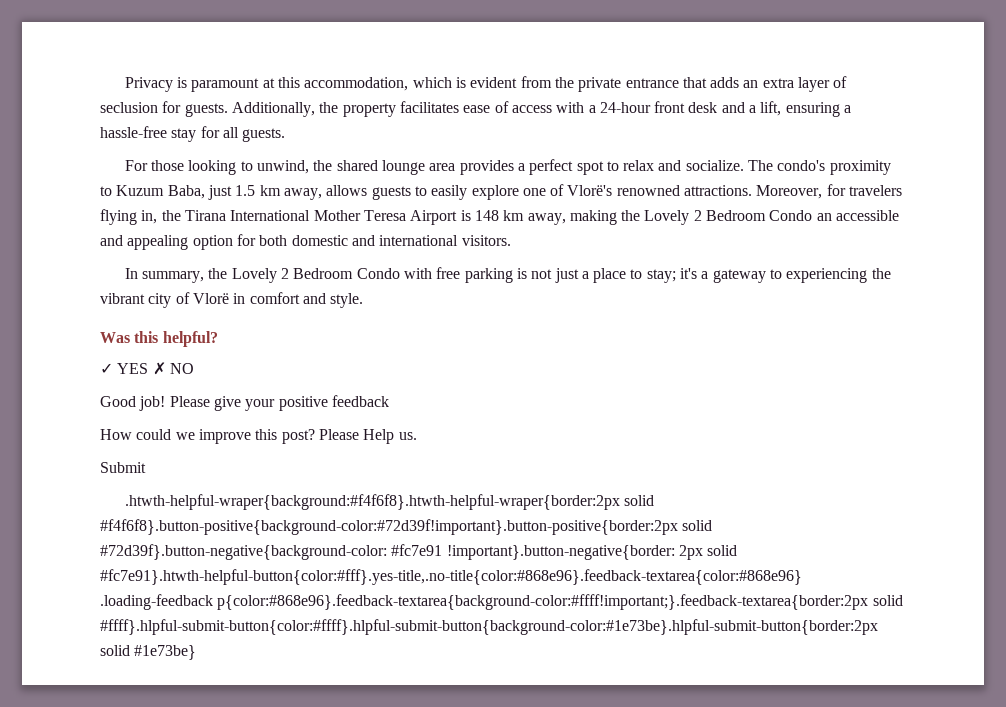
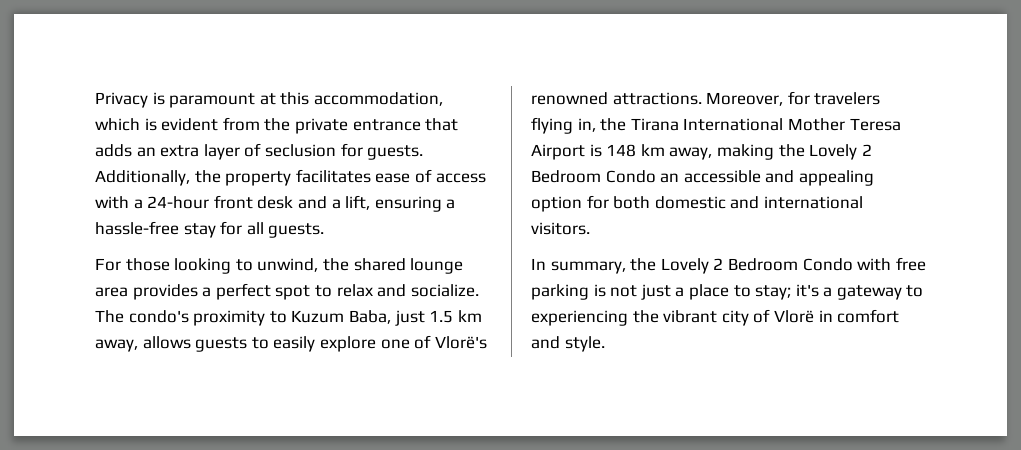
- Was this helpful?
- ✓ YES ✗ NO
- Good job! Please give your positive feedback
- How could we improve this post? Please Help us.
- Submit
- .htwth-helpful-wraper{background:#f4f6f8}.htwth-helpful-wraper{border:2px solid #f4f6f8}.button-positive{background-color:#72d39f!important}.button-positive{border:2px solid #72d39f}.button-negative{background-color: #fc7e91 !important}.button-negative{border: 2px solid #fc7e91}.htwth-helpful-button{color:#fff}.yes-title,.no-title{color:#868e96}.feedback-textarea{color:#868e96} .loading-feedback p{color:#868e96}.feedback-textarea{background-color:#ffff!important;}.feedback-textarea{border:2px solid #ffff}.hlpful-submit-button{color:#ffff}.hlpful-submit-button{background-color:#1e73be}.hlpful-submit-button{border:2px solid #1e73be}

